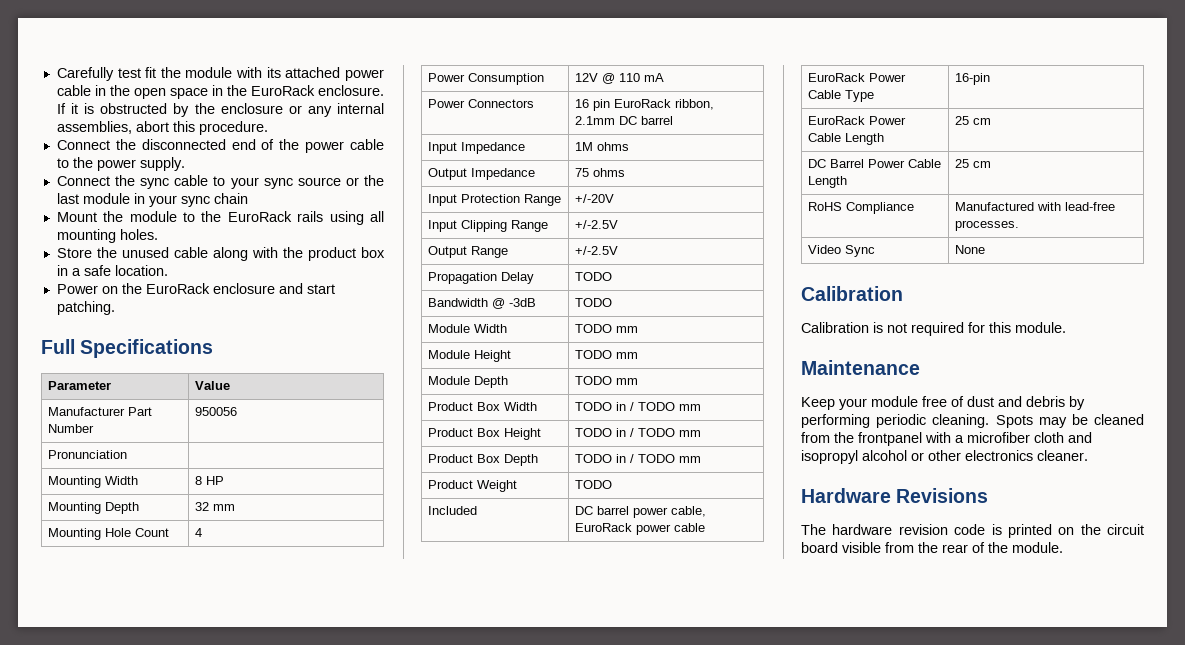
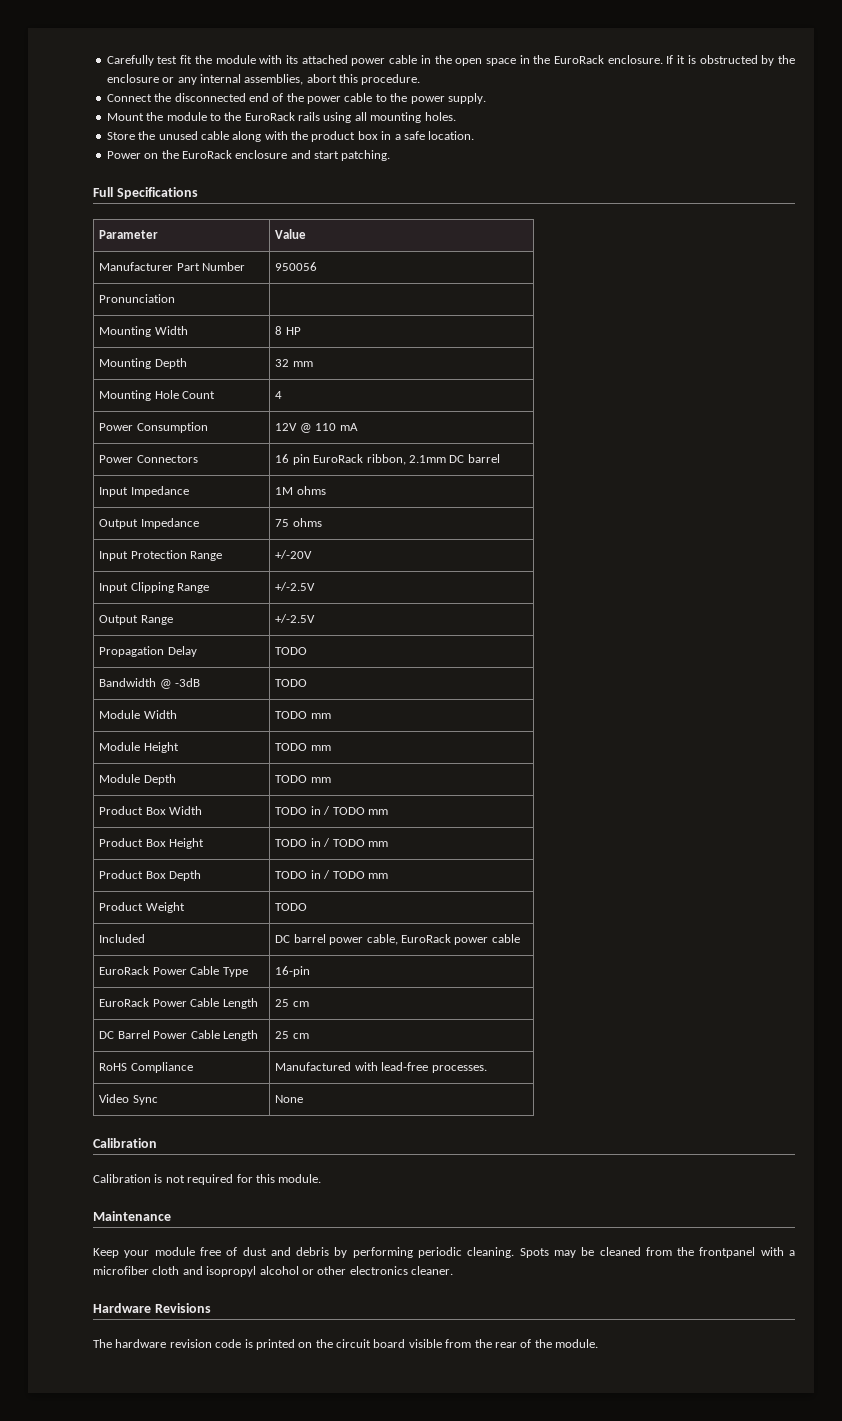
- Connect the sync cable to your sync source or the last module in your sync chain

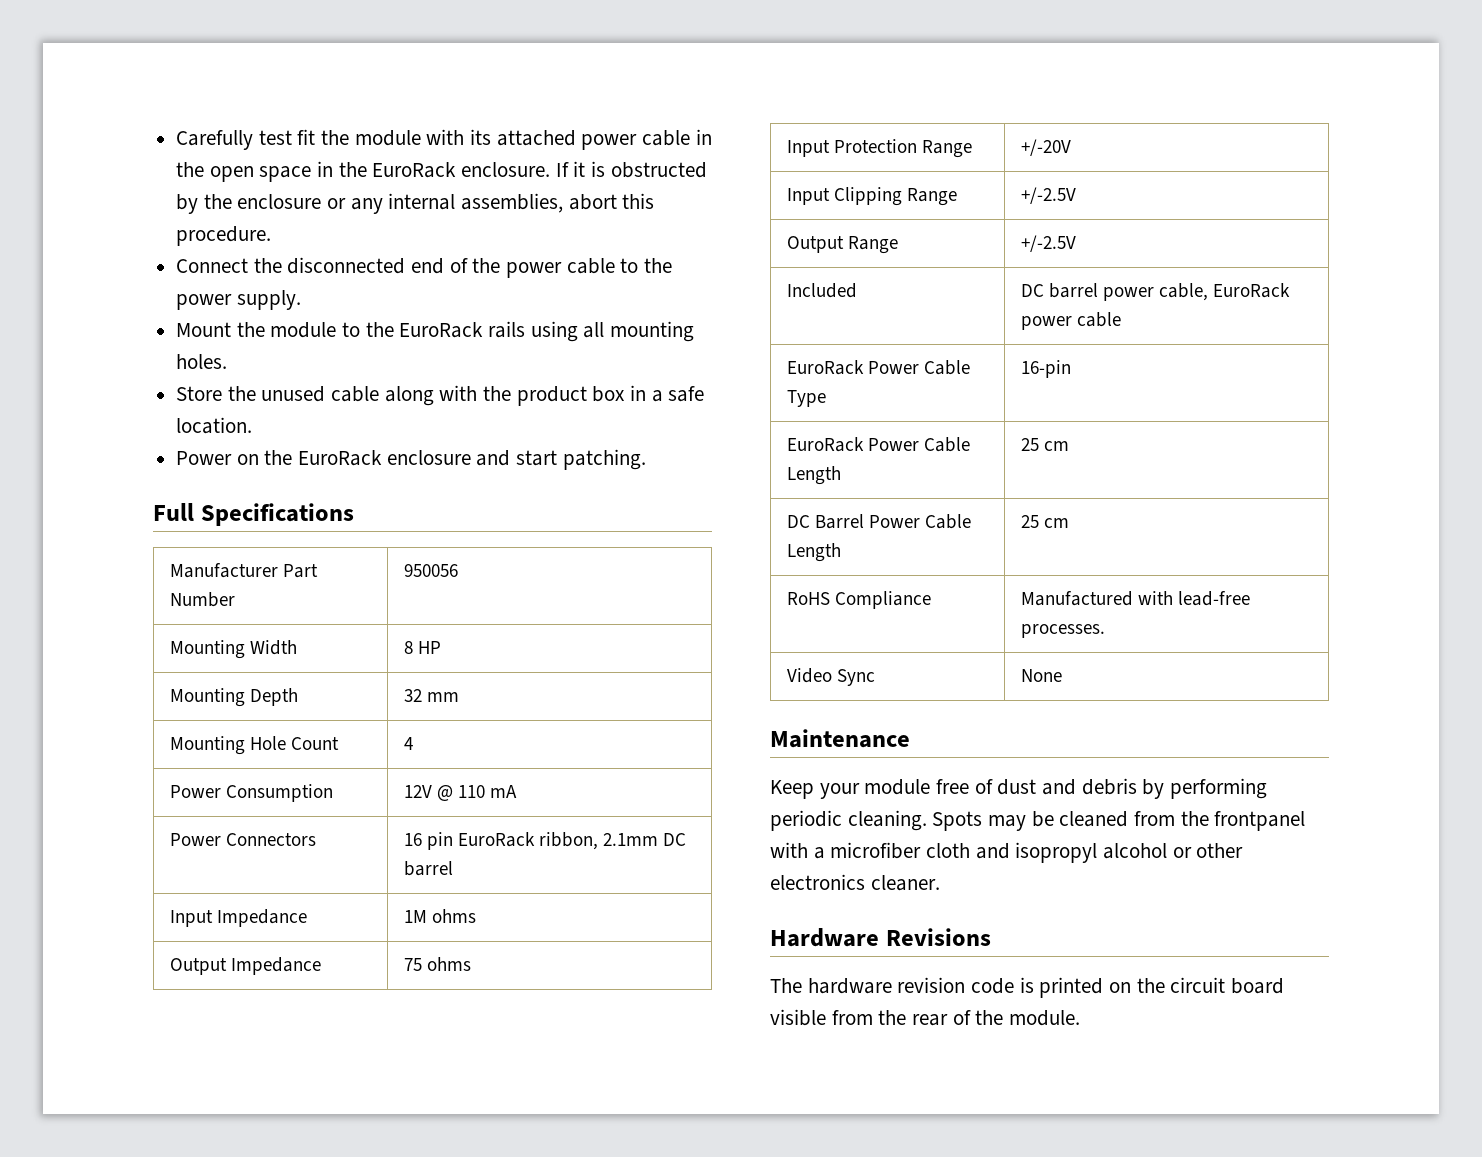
- Parameter | Value
- Pronunciation |
- Propagation Delay | TODO
- Bandwidth @ -3dB | TODO
- Module Width | TODO mm
- Module Height | TODO mm
- Module Depth | TODO mm
- Product Box Width | TODO in / TODO mm
- Product Box Height | TODO in / TODO mm
- Product Box Depth | TODO in / TODO mm
- Product Weight | TODO
  Video Sync | None
- Calibration
- Calibration is not required for this module.

